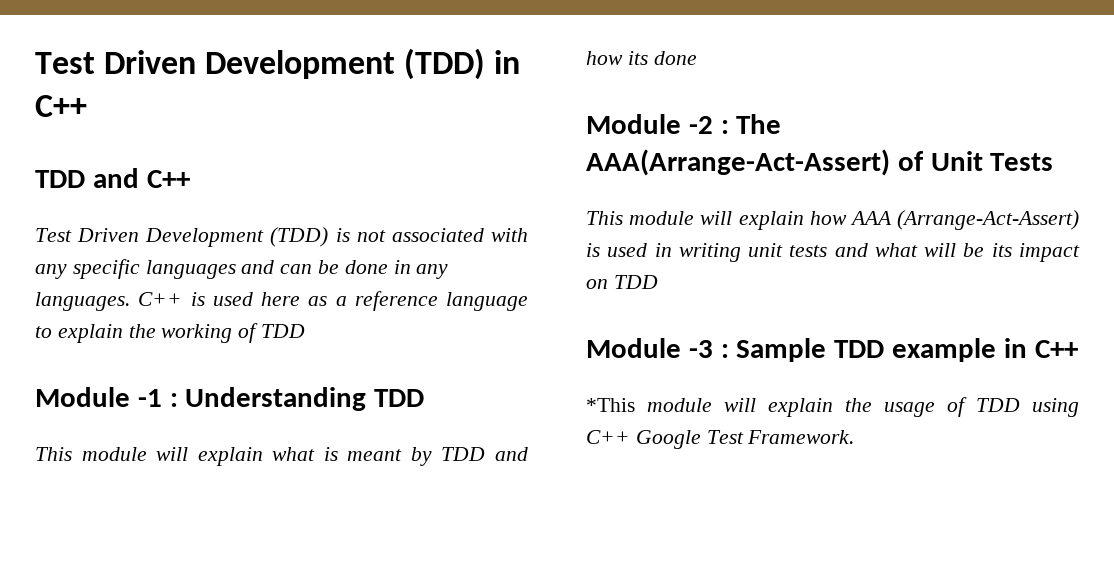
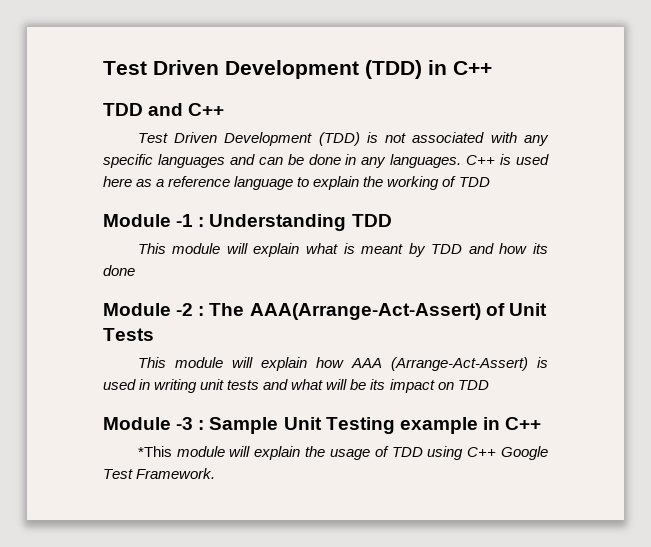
- Module -3 : Sample TDD example in C++
+ Module -3 : Sample Unit Testing example in C++

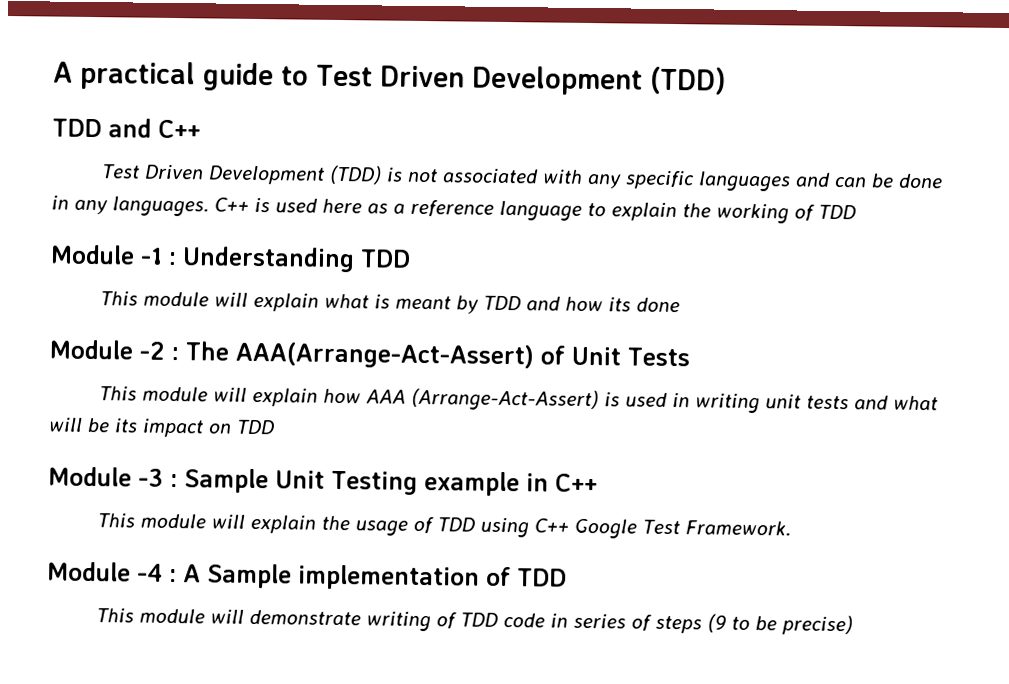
- Test Driven Development (TDD) in C++
+ A practical guide to Test Driven Development (TDD)
- *This module will explain the usage of TDD using C++ Google Test Framework.
+ This module will explain the usage of TDD using C++ Google Test Framework.
+ Module -4 : A Sample implementation of TDD
+ This module will demonstrate writing of TDD code in series of steps (9 to be precise)

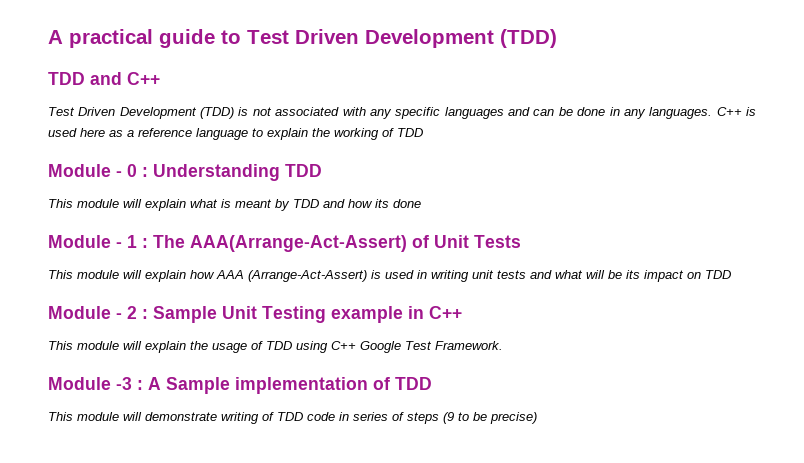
- Module -1 : Understanding TDD
+ Module - 0 : Understanding TDD
- Module -2 : The AAA(Arrange-Act-Assert) of Unit Tests
+ Module - 1 : The AAA(Arrange-Act-Assert) of Unit Tests
- Module -3 : Sample Unit Testing example in C++
+ Module - 2 : Sample Unit Testing example in C++
- Module -4 : A Sample implementation of TDD
+ Module -3 : A Sample implementation of TDD

